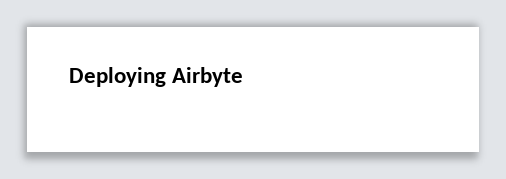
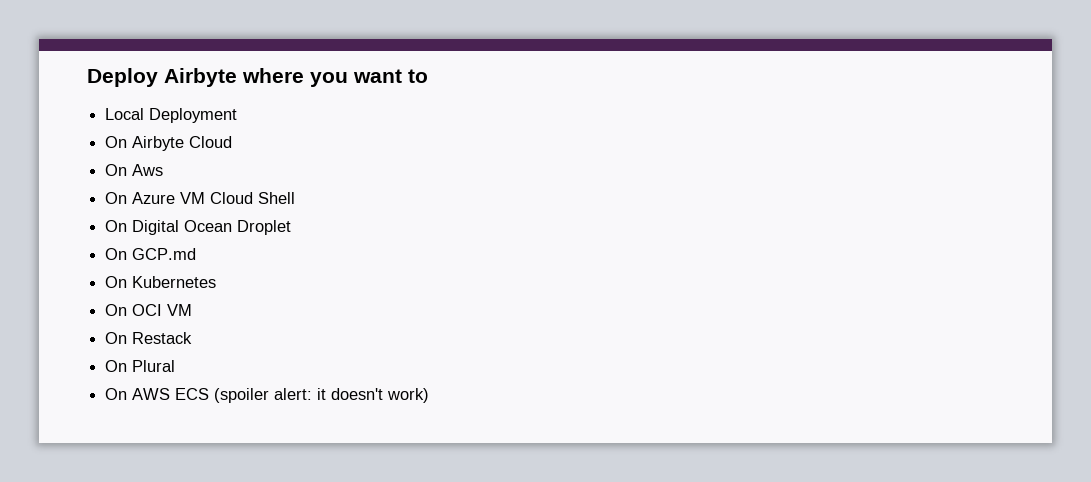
- Deploying Airbyte
+ Deploy Airbyte where you want to
+ Local Deployment
+ On Airbyte Cloud
+ On Aws
+ On Azure VM Cloud Shell
+ On Digital Ocean Droplet
+ On GCP.md
+ On Kubernetes
+ On OCI VM
+ On Restack
+ On Plural
+ On AWS ECS (spoiler alert: it doesn't work)

